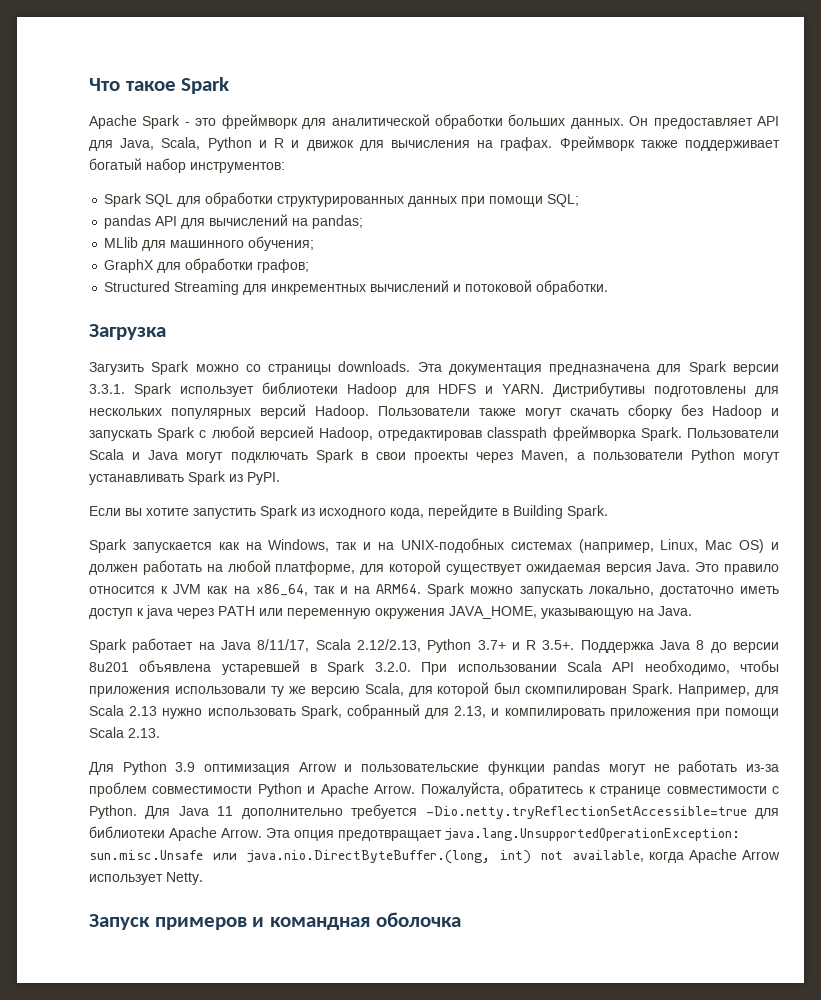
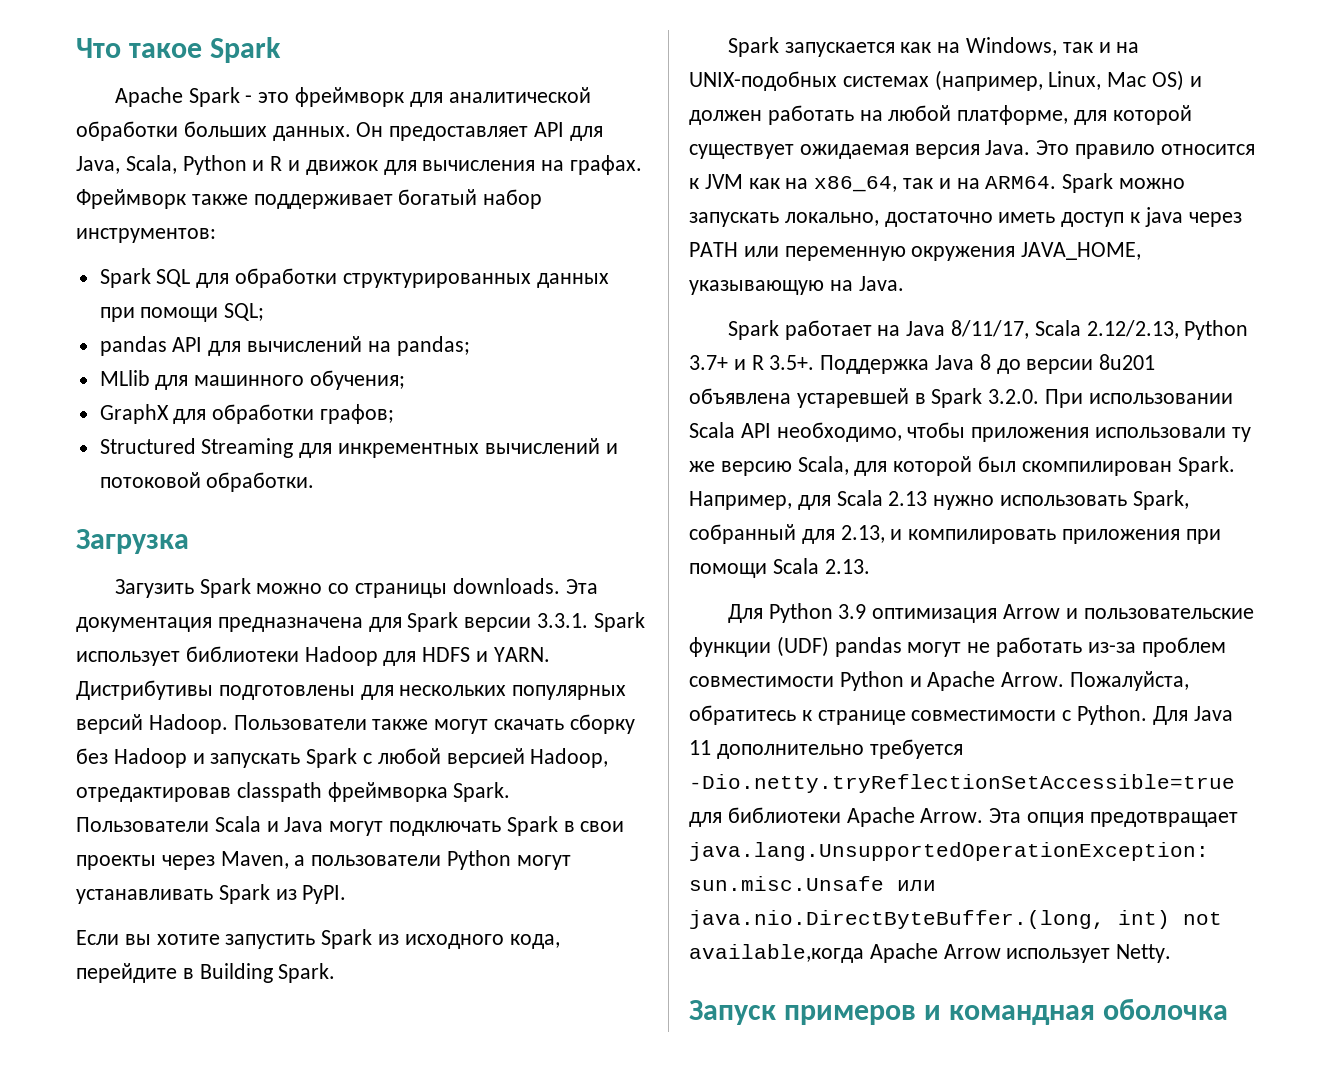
- Для Python 3.9 оптимизация Arrow и пользовательские функции pandas могут не работать из-за проблем совместимости Python и Apache Arrow.
+ Для Python 3.9 оптимизация Arrow и пользовательские функции (UDF) pandas могут не работать из-за проблем совместимости Python и Apache Arrow.
- Этa опция предотвращает java.lang.UnsupportedOperationException: sun.misc.Unsafe или java.nio.DirectByteBuffer.(long, int) not available, когда Apache Arrow использует Netty.
+ Этa опция предотвращает java.lang.UnsupportedOperationException: sun.misc.Unsafe или java.nio.DirectByteBuffer.(long, int) not available,когда Apache Arrow использует Netty.

